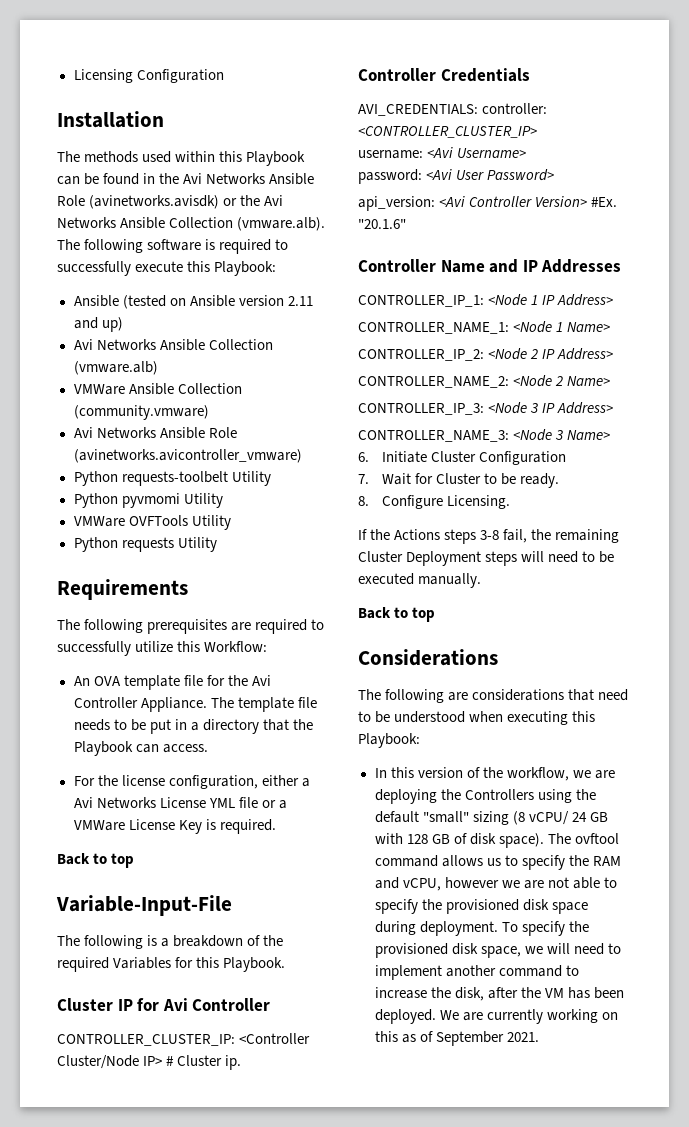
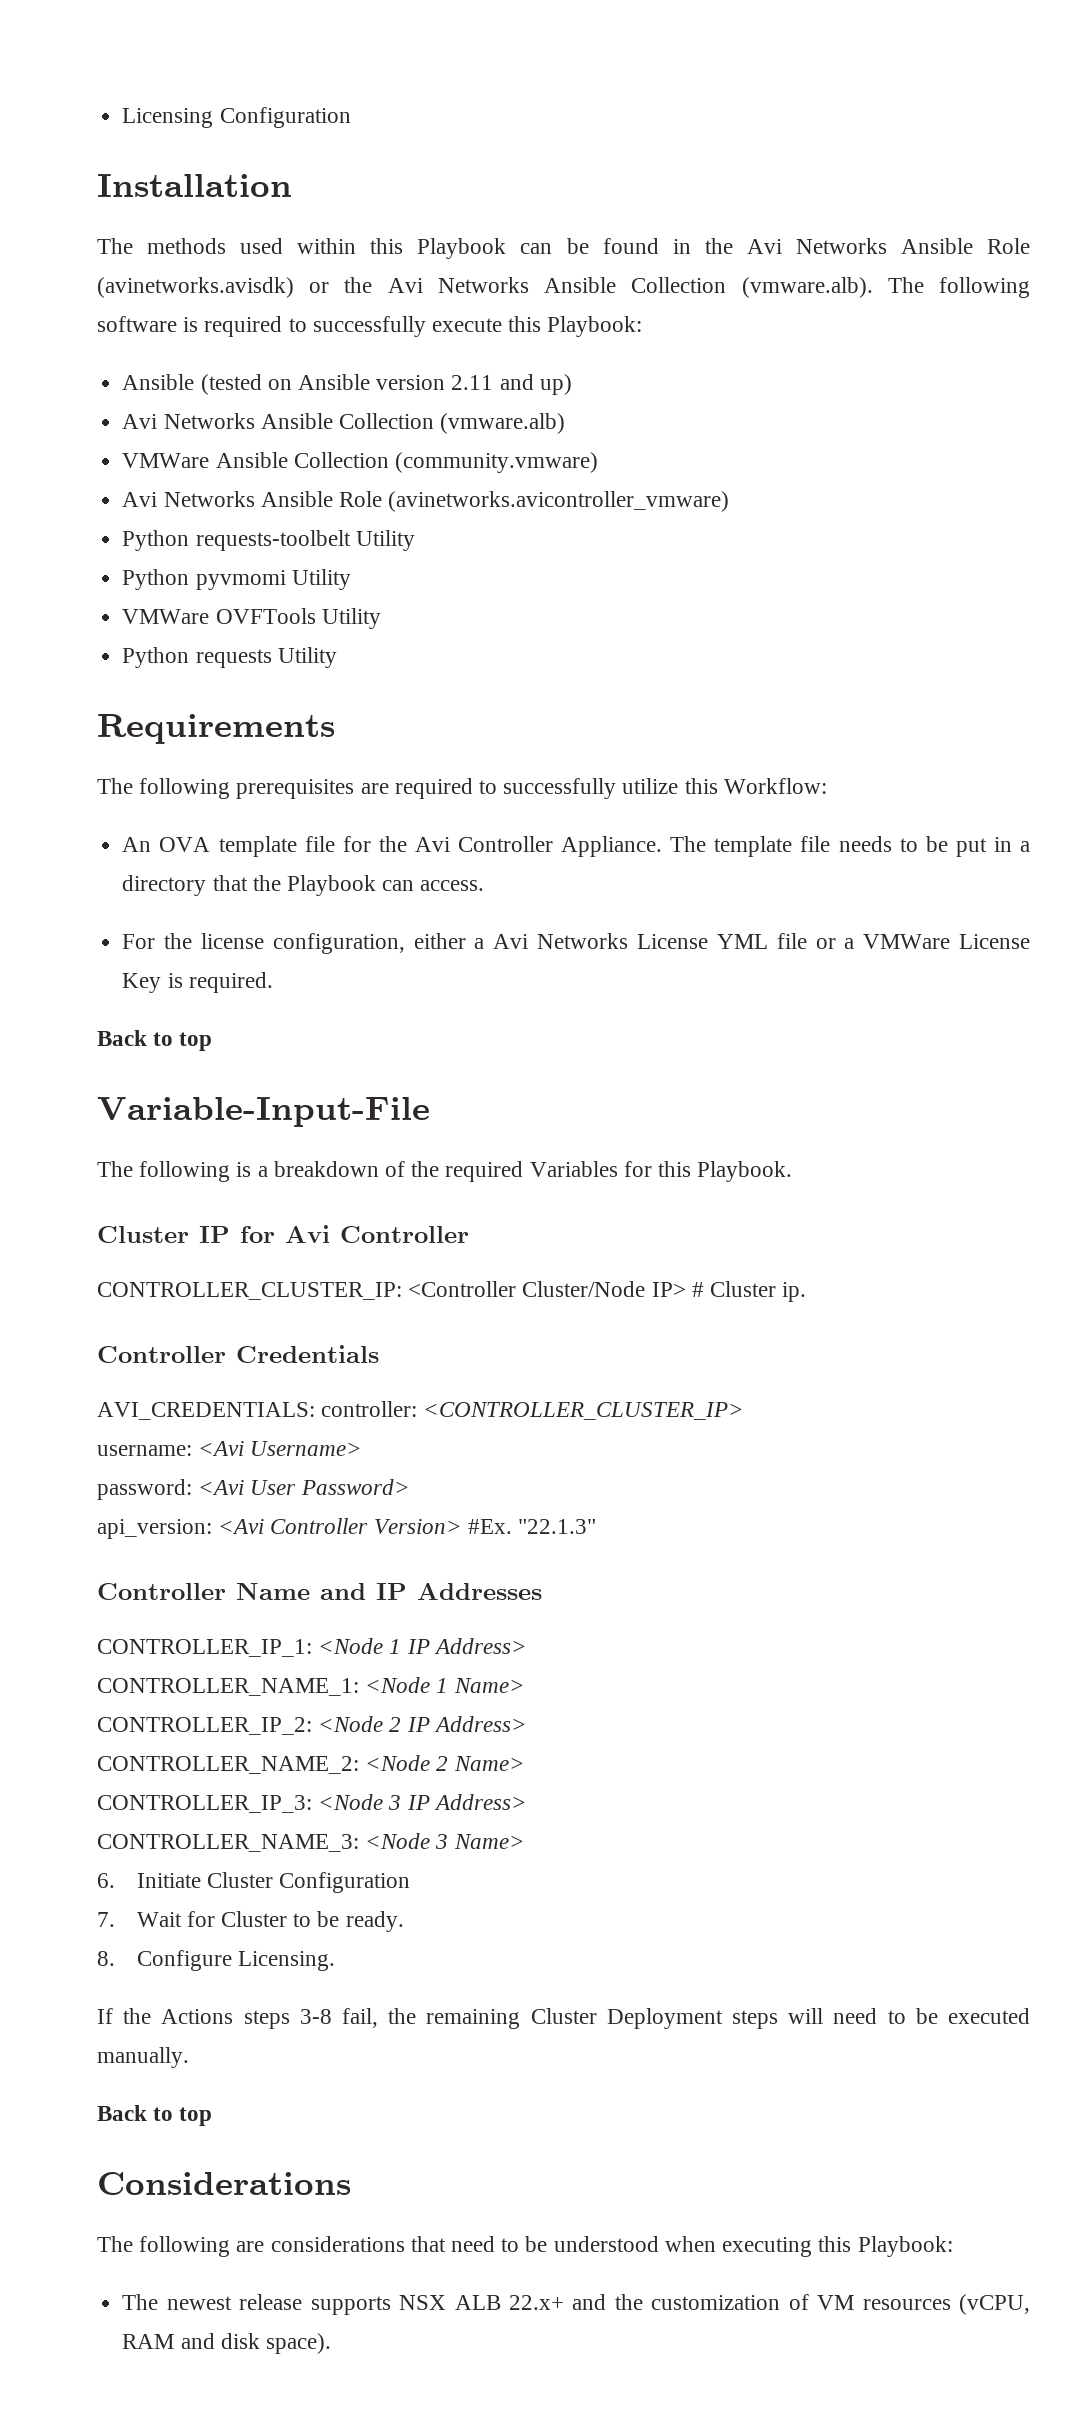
- "20.1.6"
+ "22.1.3"
- In this version of the workflow, we are deploying the Controllers using the default "small" sizing (8 vCPU/ 24 GB with 128 GB of disk space). The ovftool command allows us to specify the RAM and vCPU, however we are not able to specify the provisioned disk space during deployment. To specify the provisioned disk space, we will need to implement another command to increase the disk, after the VM has been deployed. We are currently working on this as of September 2021.
+ The newest release supports NSX ALB 22.x+ and the customization of VM resources (vCPU, RAM and disk space).

